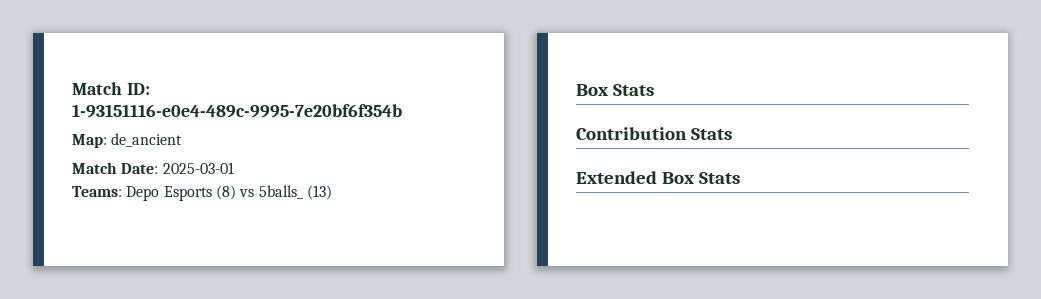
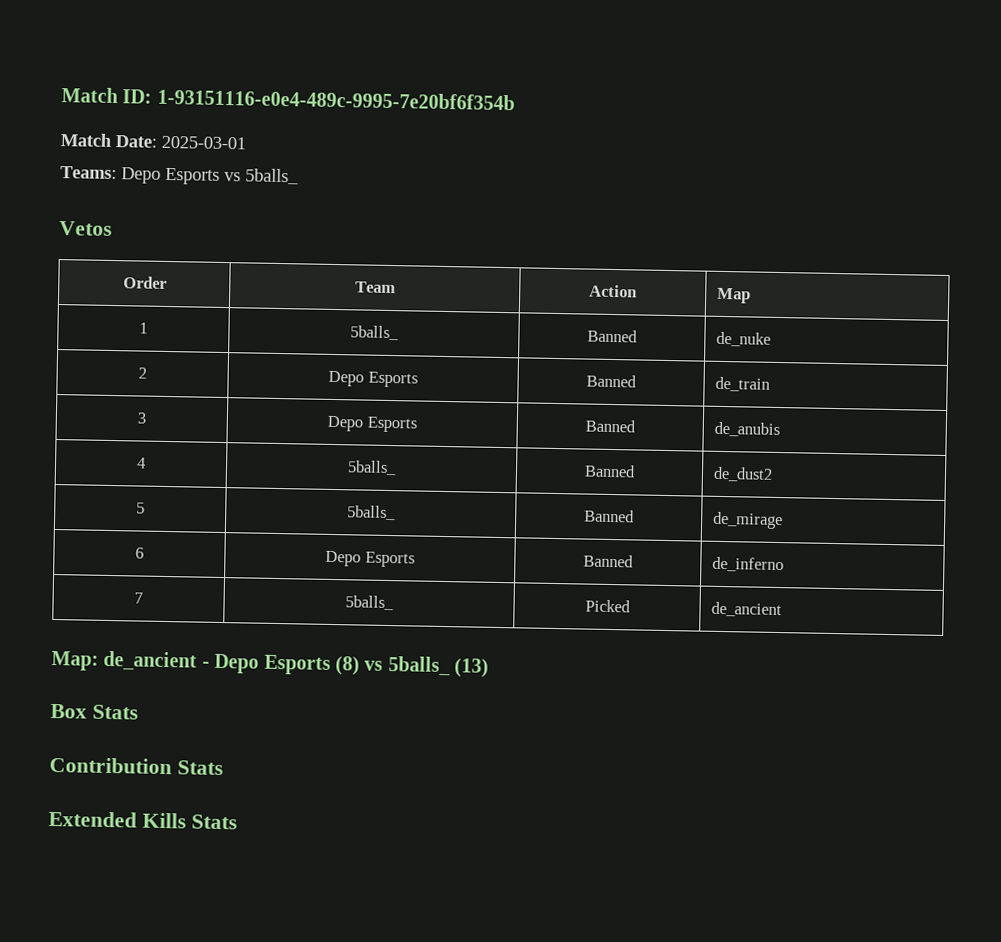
- Map: de_ancient
- Teams: Depo Esports (8) vs 5balls_ (13)
+ Teams: Depo Esports vs 5balls_
+ Vetos
+ Order | Team | Action | Map
+ 1 | 5balls_ | Banned | de_nuke
+ 2 | Depo Esports | Banned | de_train
+ 3 | Depo Esports | Banned | de_anubis
+ 4 | 5balls_ | Banned | de_dust2
+ 5 | 5balls_ | Banned | de_mirage
+ 6 | Depo Esports | Banned | de_inferno
+ 7 | 5balls_ | Picked | de_ancient
+ Map: de_ancient - Depo Esports (8) vs 5balls_ (13)
- Extended Box Stats
+ Extended Kills Stats

